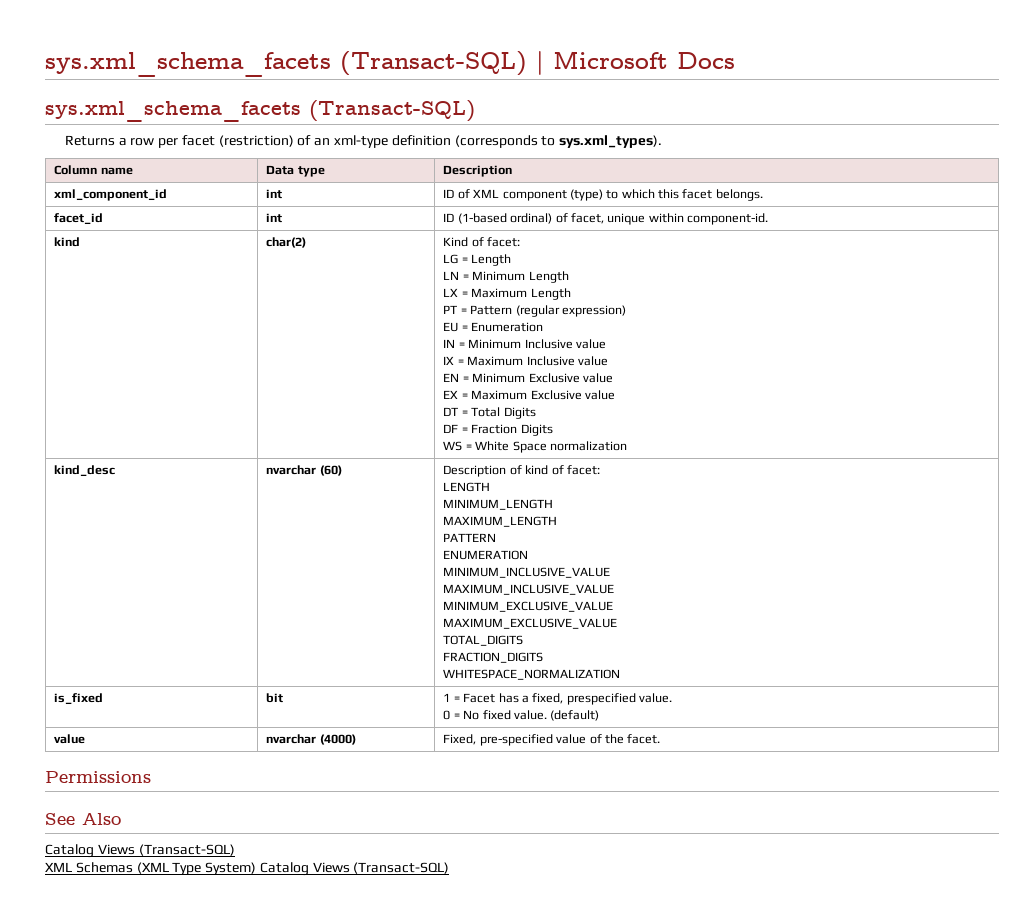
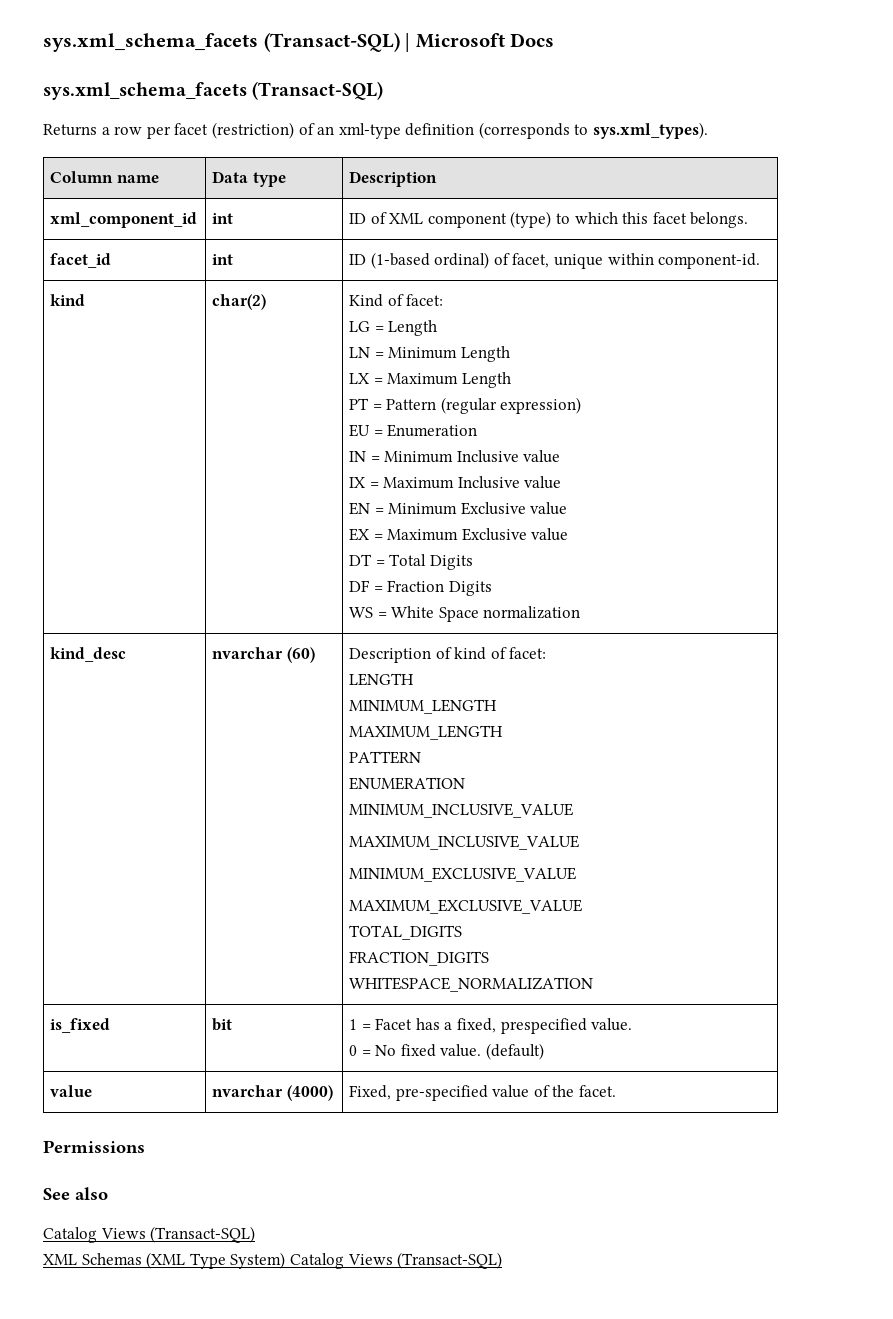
- See Also
+ See also

